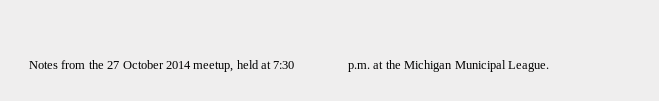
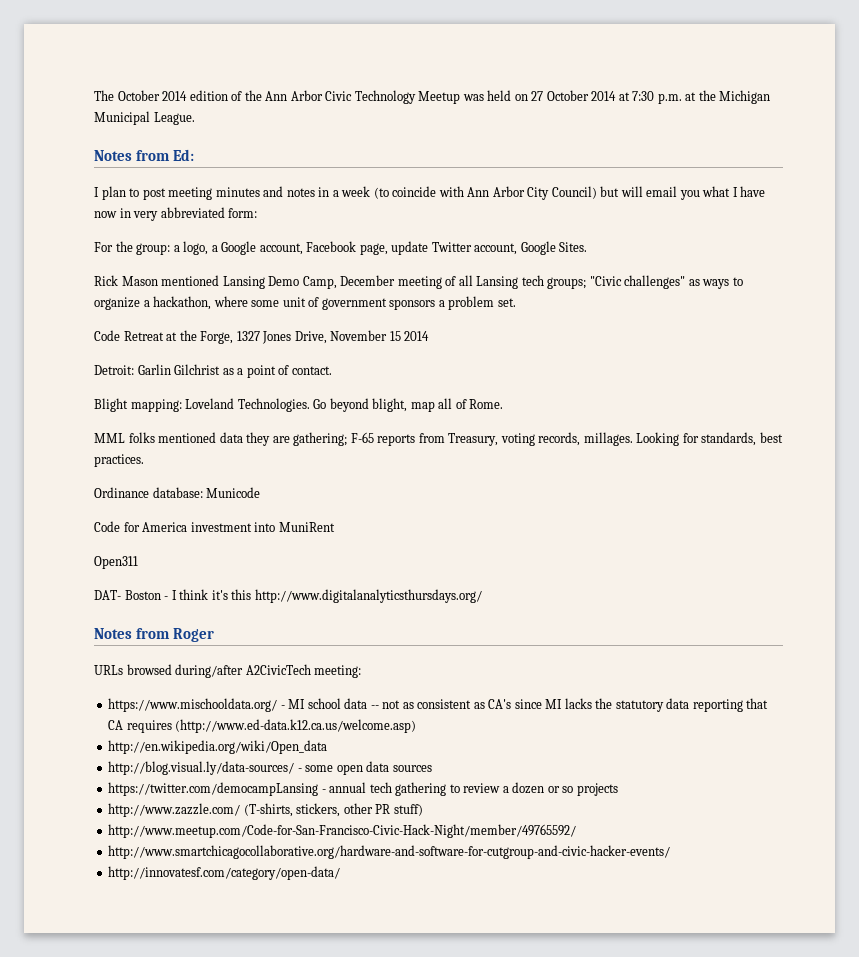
- Notes from the 27 October 2014 meetup, held at 7:30 p.m. at the Michigan Municipal League.
+ The October 2014 edition of the Ann Arbor Civic Technology Meetup was held on 27 October 2014 at 7:30 p.m. at the Michigan Municipal League.
+ Notes from Ed:
+ I plan to post meeting minutes and notes in a week (to coincide with Ann Arbor City Council) but will email you what I have now in very abbreviated form:
+ For the group: a logo, a Google account, Facebook page, update Twitter account, Google Sites.
+ Rick Mason mentioned Lansing Demo Camp, December meeting of all Lansing tech groups; "Civic challenges" as ways to organize a hackathon, where some unit of government sponsors a problem set.
+ Code Retreat at the Forge, 1327 Jones Drive, November 15 2014
+ Detroit: Garlin Gilchrist as a point of contact.
+ Blight mapping: Loveland Technologies. Go beyond blight, map all of Rome.
+ MML folks mentioned data they are gathering; F-65 reports from Treasury, voting records, millages. Looking for standards, best practices.
+ Ordinance database: Municode
+ Code for America investment into MuniRent
+ Open311
+ DAT- Boston - I think it's this http://www.digitalanalyticsthursdays.org/
+ Notes from Roger
+ URLs browsed during/after A2CivicTech meeting:
+ https://www.mischooldata.org/ - MI school data -- not as consistent as CA's since MI lacks the statutory data reporting that CA requires (http://www.ed-data.k12.ca.us/welcome.asp)
+ http://en.wikipedia.org/wiki/Open_data
+ http://blog.visual.ly/data-sources/ - some open data sources
+ https://twitter.com/democampLansing - annual tech gathering to review a dozen or so projects
+ http://www.zazzle.com/ (T-shirts, stickers, other PR stuff)
+ http://www.meetup.com/Code-for-San-Francisco-Civic-Hack-Night/member/49765592/
+ http://www.smartchicagocollaborative.org/hardware-and-software-for-cutgroup-and-civic-hacker-events/
+ http://innovatesf.com/category/open-data/

